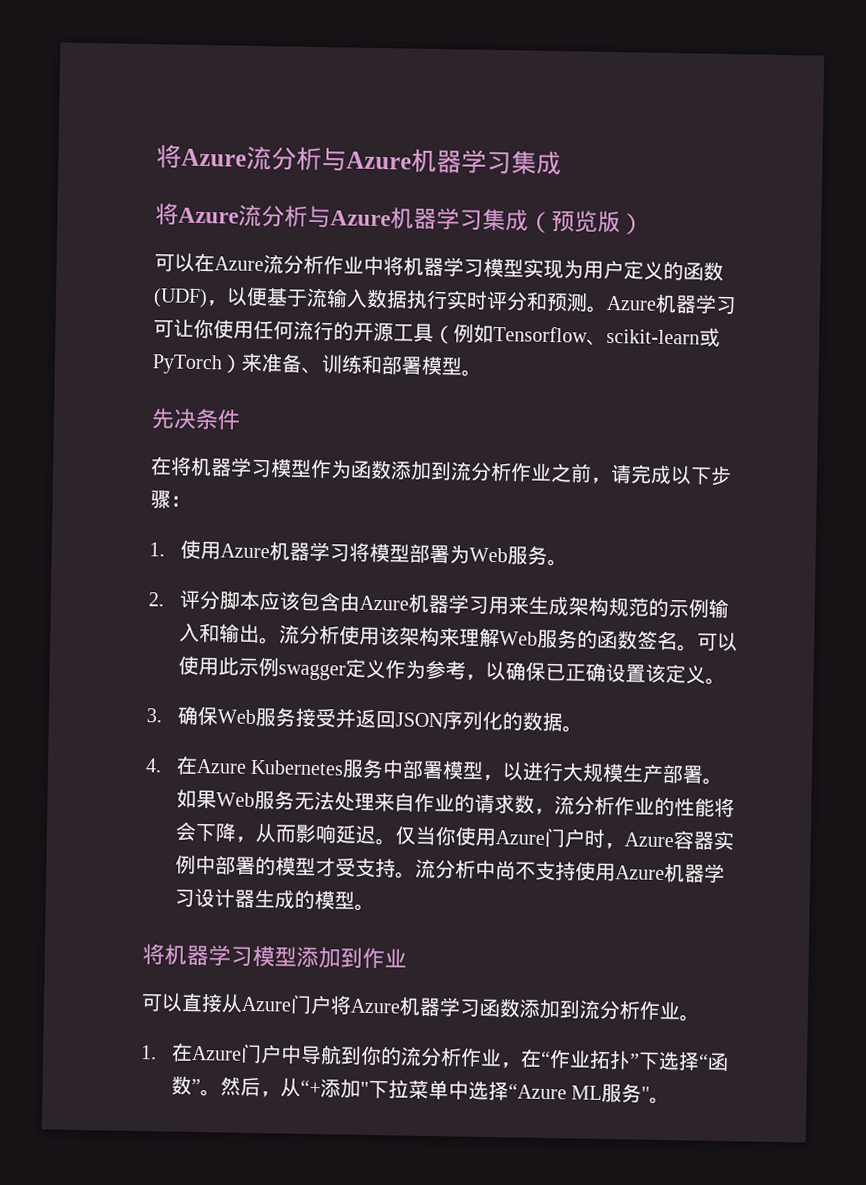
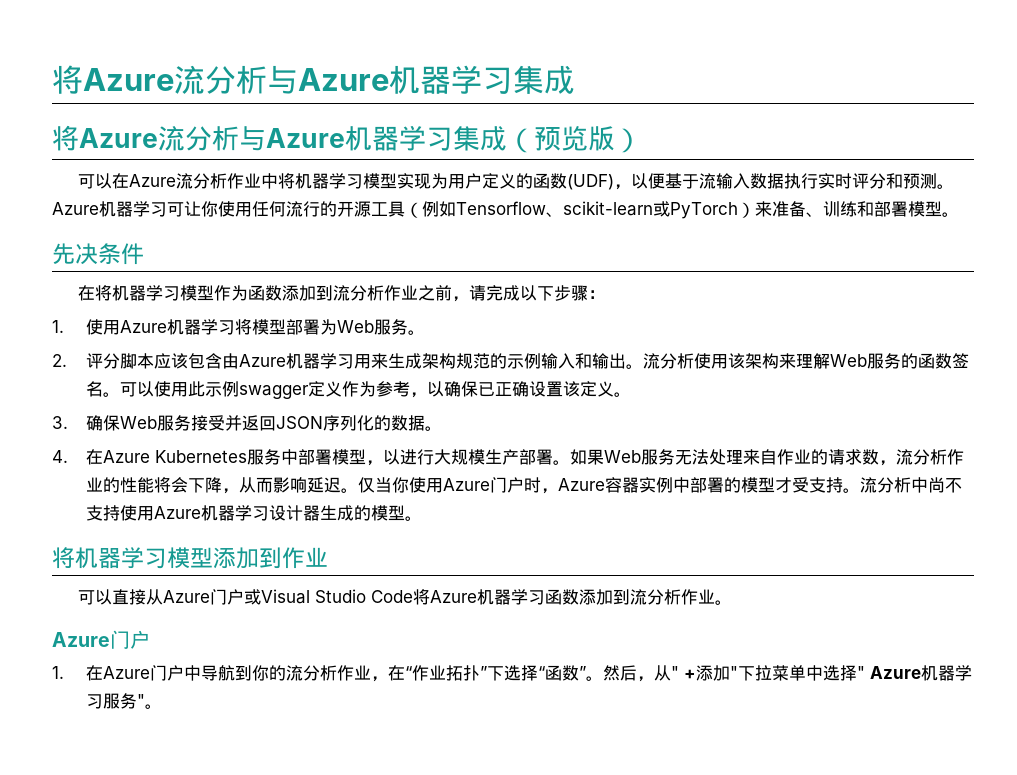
- 可以直接从Azure门户将Azure机器学习函数添加到流分析作业。
+ 可以直接从Azure门户或Visual Studio Code将Azure机器学习函数添加到流分析作业。
+ Azure门户
- 然后，从“+添加"下拉菜单中选择“Azure ML服务"。
+ 然后，从" +添加"下拉菜单中选择" Azure机器学习服务"。

